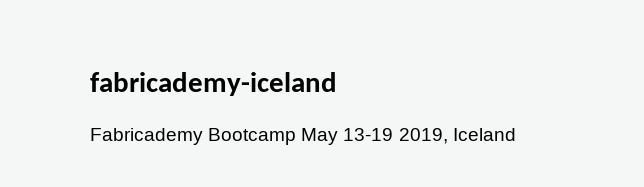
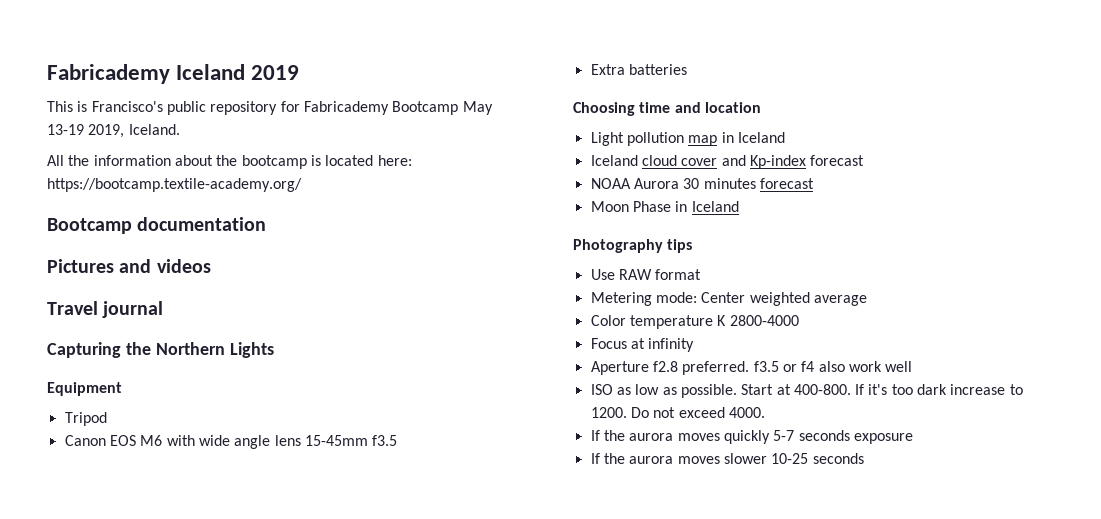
- fabricademy-iceland
- Fabricademy Bootcamp May 13-19 2019, Iceland
+ Fabricademy Iceland 2019
+ This is Francisco's public repository for Fabricademy Bootcamp May 13-19 2019, Iceland.
+ All the information about the bootcamp is located here: https://bootcamp.textile-academy.org/
+ Bootcamp documentation
+ Pictures and videos
+ Travel journal
+ Capturing the Northern Lights
+ Equipment
+ Tripod
+ Canon EOS M6 with wide angle lens 15-45mm f3.5
+ Extra batteries
+ Choosing time and location
+ Light pollution map in Iceland
+ Iceland cloud cover and Kp-index forecast
+ NOAA Aurora 30 minutes forecast
+ Moon Phase in Iceland
+ Photography tips
+ Use RAW format
+ Metering mode: Center weighted average
+ Color temperature K 2800-4000
+ Focus at infinity
+ Aperture f2.8 preferred. f3.5 or f4 also work well
+ ISO as low as possible. Start at 400-800. If it's too dark increase to 1200. Do not exceed 4000.
+ If the aurora moves quickly 5-7 seconds exposure
+ If the aurora moves slower 10-25 seconds

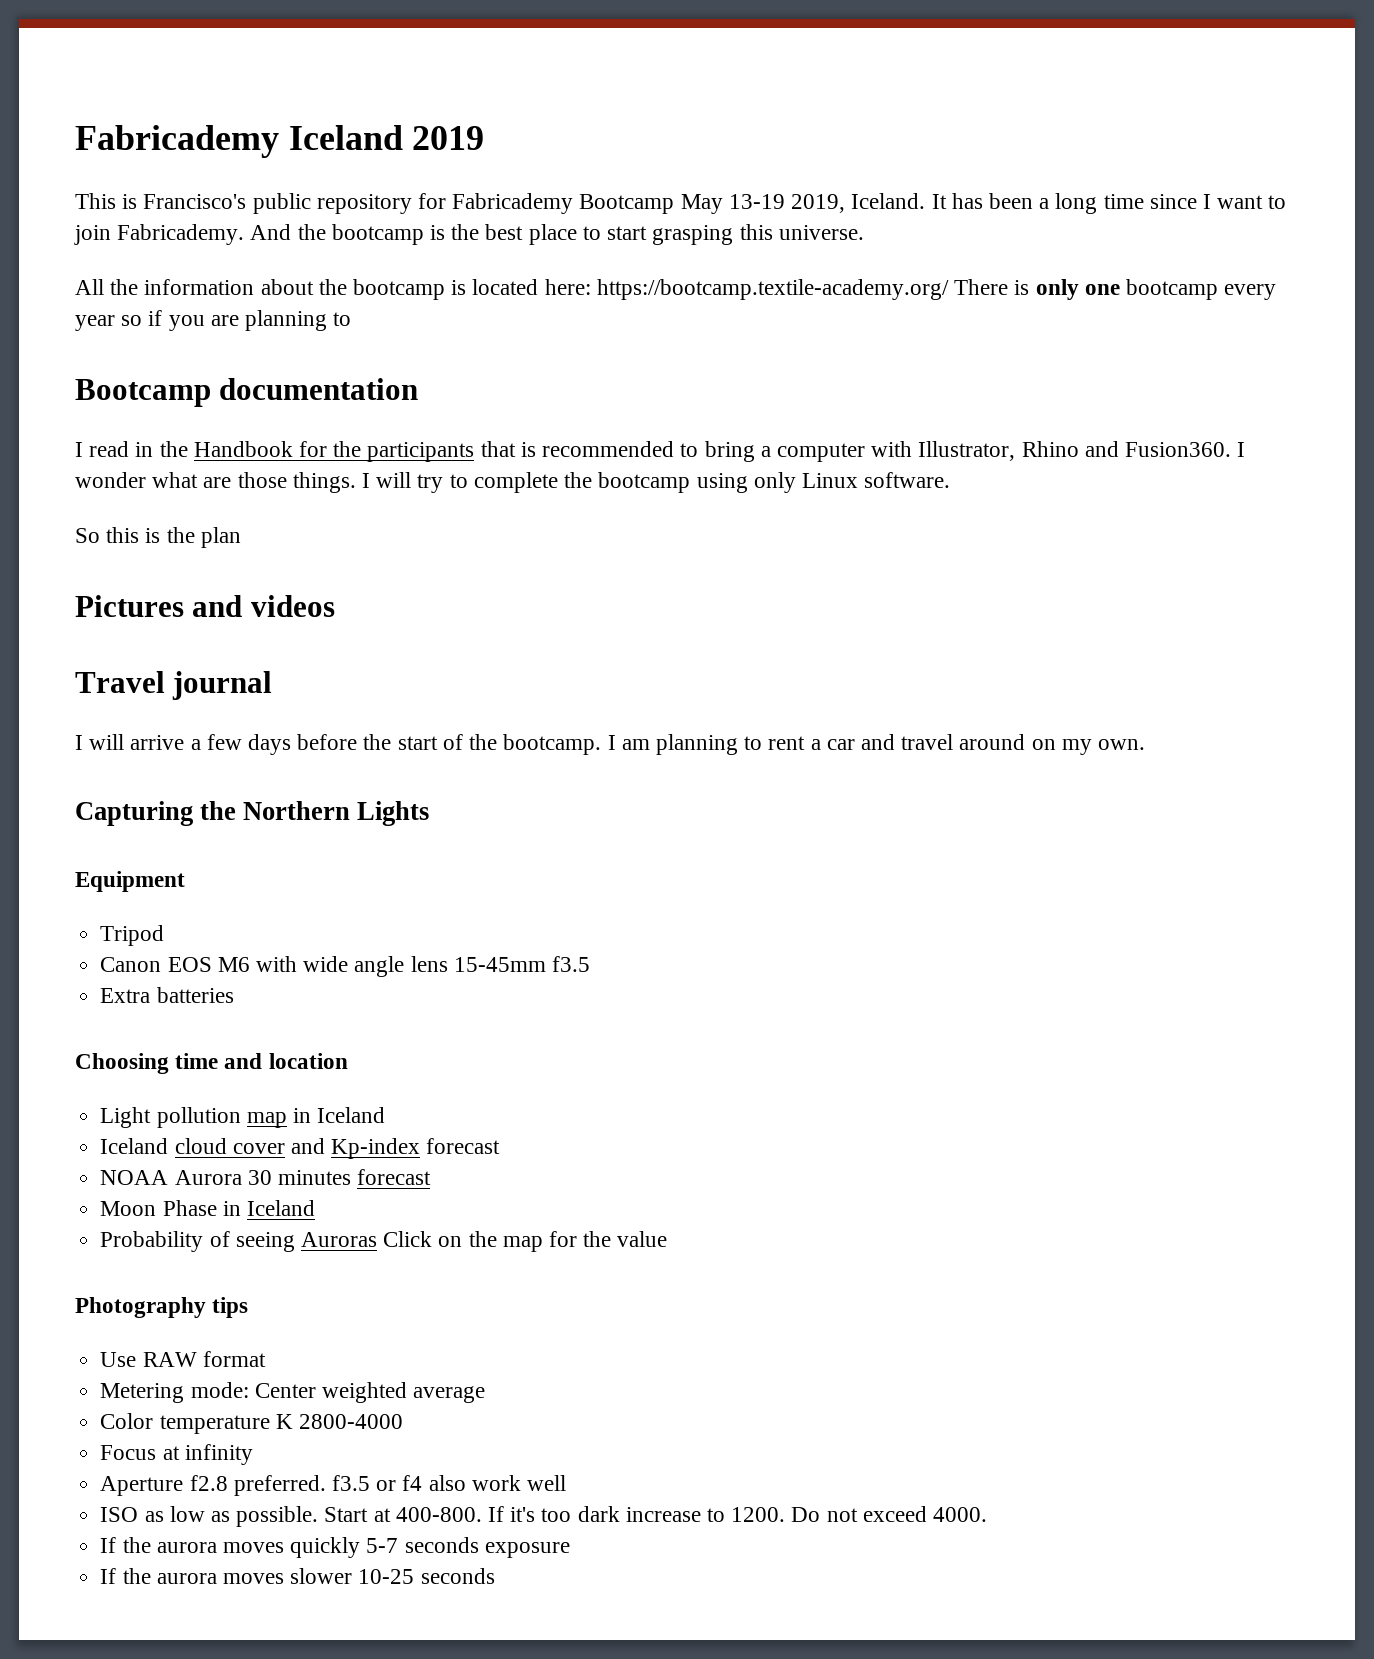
+ It has been a long time since I want to join Fabricademy. And the bootcamp is the best place to start grasping this universe.
- All the information about the bootcamp is located here: https://bootcamp.textile-academy.org/
+ All the information about the bootcamp is located here: https://bootcamp.textile-academy.org/ There is only one bootcamp every year so if you are planning to
  Bootcamp documentation
+ I read in the Handbook for the participants that is recommended to bring a computer with Illustrator, Rhino and Fusion360. I wonder what are those things. I will try to complete the bootcamp using only Linux software.
+ So this is the plan
+ I will arrive a few days before the start of the bootcamp. I am planning to rent a car and travel around on my own.
+ Probability of seeing Auroras Click on the map for the value

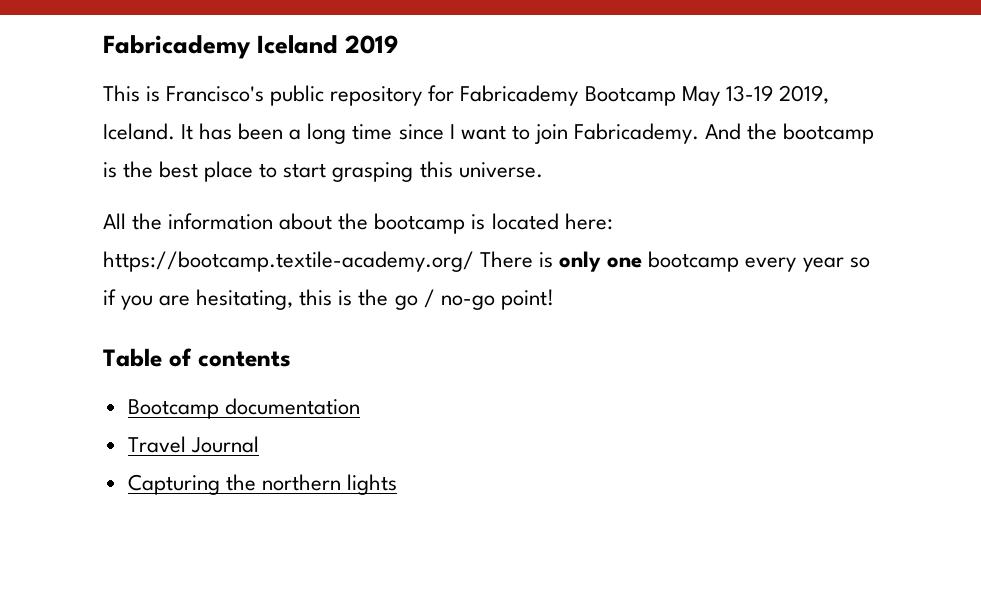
- All the information about the bootcamp is located here: https://bootcamp.textile-academy.org/ There is only one bootcamp every year so if you are planning to
+ All the information about the bootcamp is located here: https://bootcamp.textile-academy.org/ There is only one bootcamp every year so if you are hesitating, this is the go / no-go point!
+ Table of contents
  Bootcamp documentation
- I read in the Handbook for the participants that is recommended to bring a computer with Illustrator, Rhino and Fusion360. I wonder what are those things. I will try to complete the bootcamp using only Linux software.
- So this is the plan
- Pictures and videos
- Travel journal
- I will arrive a few days before the start of the bootcamp. I am planning to rent a car and travel around on my own.
- Capturing the Northern Lights
- Equipment
- Tripod
- Canon EOS M6 with wide angle lens 15-45mm f3.5
- Extra batteries
- Choosing time and location
- Light pollution map in Iceland
- Iceland cloud cover and Kp-index forecast
- NOAA Aurora 30 minutes forecast
- Moon Phase in Iceland
- Probability of seeing Auroras Click on the map for the value
- Photography tips
- Use RAW format
- Metering mode: Center weighted average
- Color temperature K 2800-4000
- Focus at infinity
- Aperture f2.8 preferred. f3.5 or f4 also work well
- ISO as low as possible. Start at 400-800. If it's too dark increase to 1200. Do not exceed 4000.
- If the aurora moves quickly 5-7 seconds exposure
- If the aurora moves slower 10-25 seconds
+ Travel Journal
+ Capturing the northern lights

